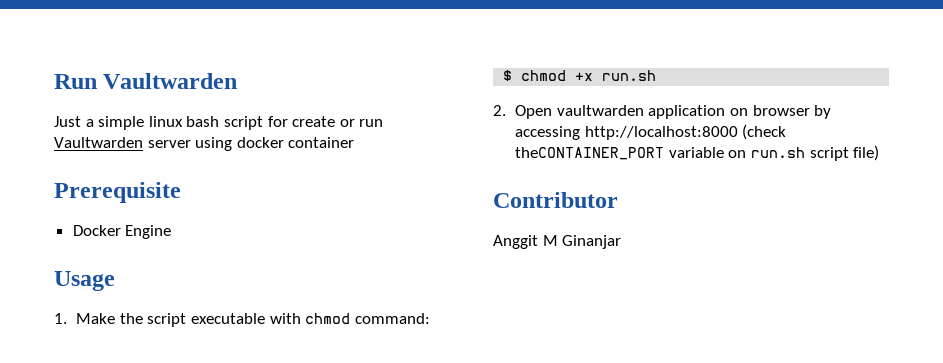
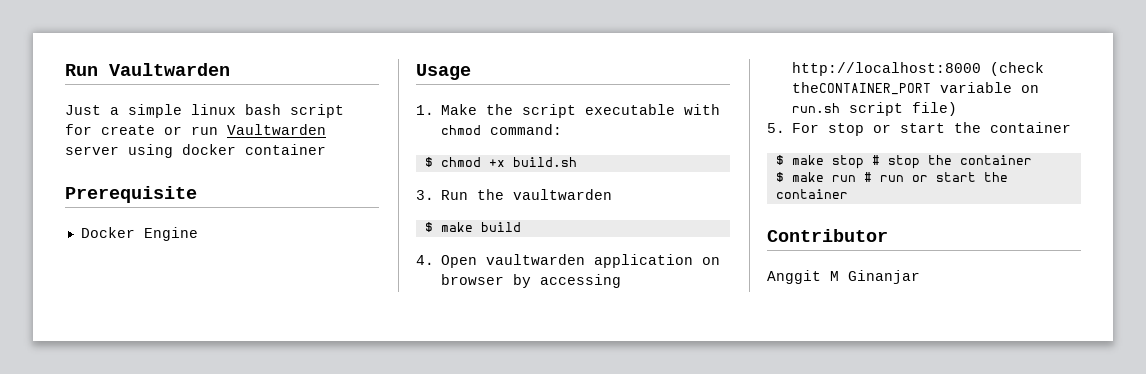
- $ chmod +x run.sh
- 2. Open vaultwarden application on browser by accessing http://localhost:8000 (check theCONTAINER_PORT variable on run.sh script file)
+ $ chmod +x build.sh
+ 3. Run the vaultwarden
+ $ make build
+ 4. Open vaultwarden application on browser by accessing http://localhost:8000 (check theCONTAINER_PORT variable on run.sh script file)
+ 5. For stop or start the container
+ $ make stop # stop the container
+ $ make run # run or start the container

